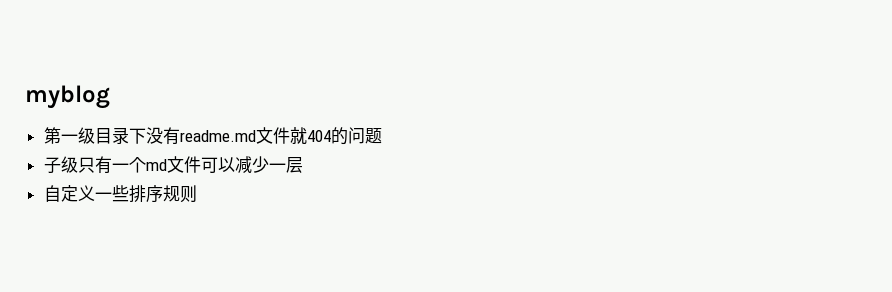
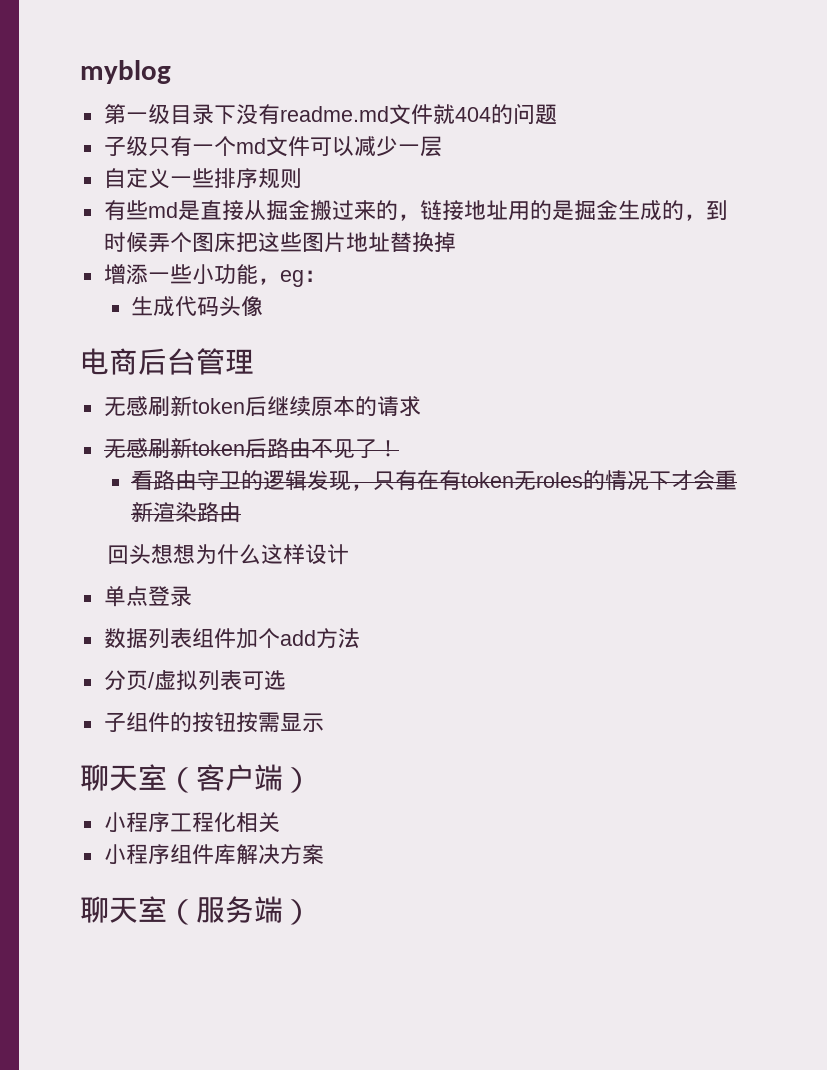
+ 有些md是直接从掘金搬过来的，链接地址用的是掘金生成的，到时候弄个图床把这些图片地址替换掉
+ 增添一些小功能，eg：
+ 生成代码头像
+ 电商后台管理
+ 无感刷新token后继续原本的请求
+ 无感刷新token后路由不见了！
+ 看路由守卫的逻辑发现，只有在有token无roles的情况下才会重新渲染路由
+ 回头想想为什么这样设计
+ 单点登录
+ 数据列表组件加个add方法
+ 分页/虚拟列表可选
+ 子组件的按钮按需显示
+ 聊天室（客户端）
+ 小程序工程化相关
+ 小程序组件库解决方案
+ 聊天室（服务端）

